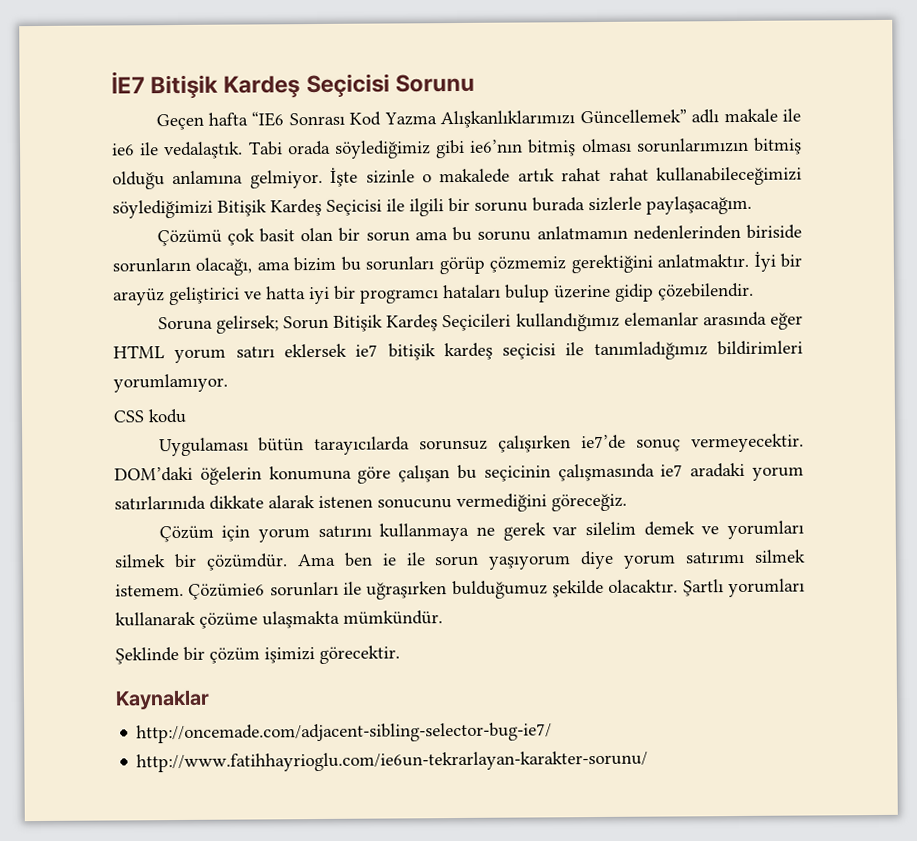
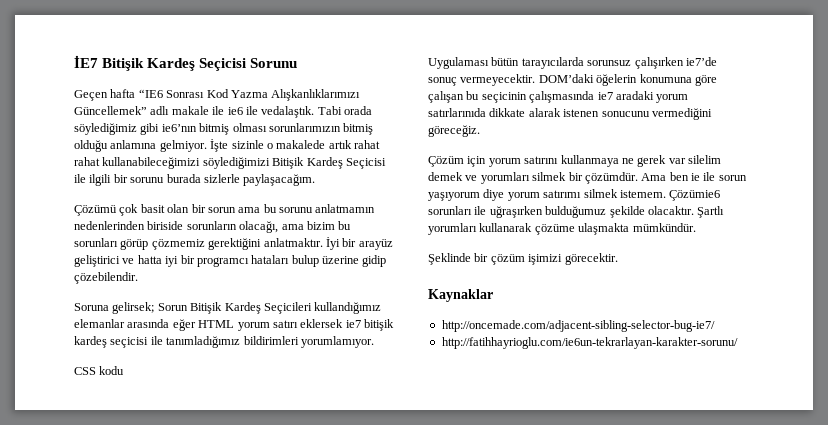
- http://www.fatihhayrioglu.com/ie6un-tekrarlayan-karakter-sorunu/
+ http://fatihhayrioglu.com/ie6un-tekrarlayan-karakter-sorunu/

